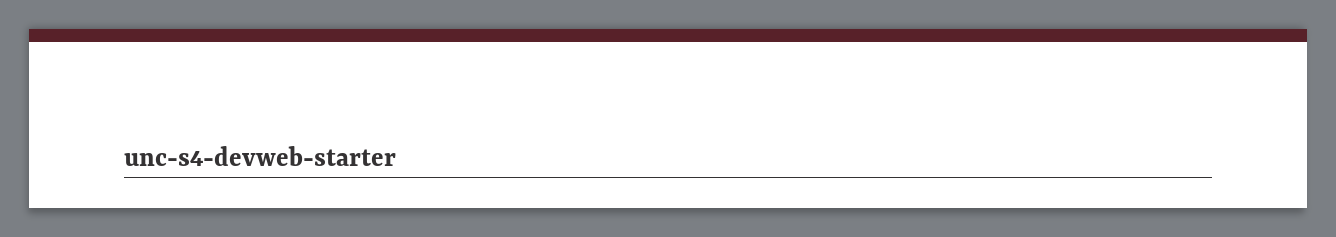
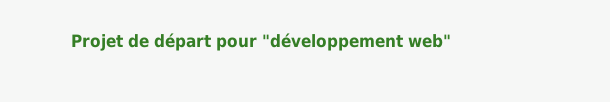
- unc-s4-devweb-starter
+ Projet de départ pour "développement web"

